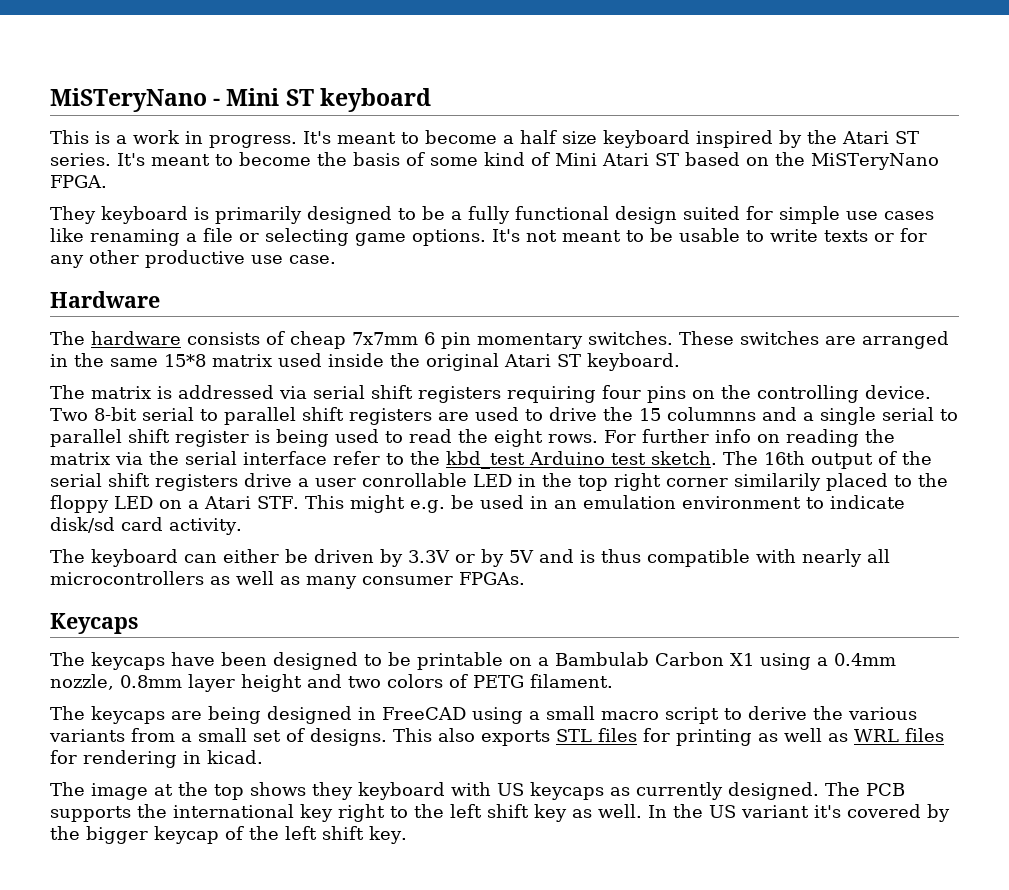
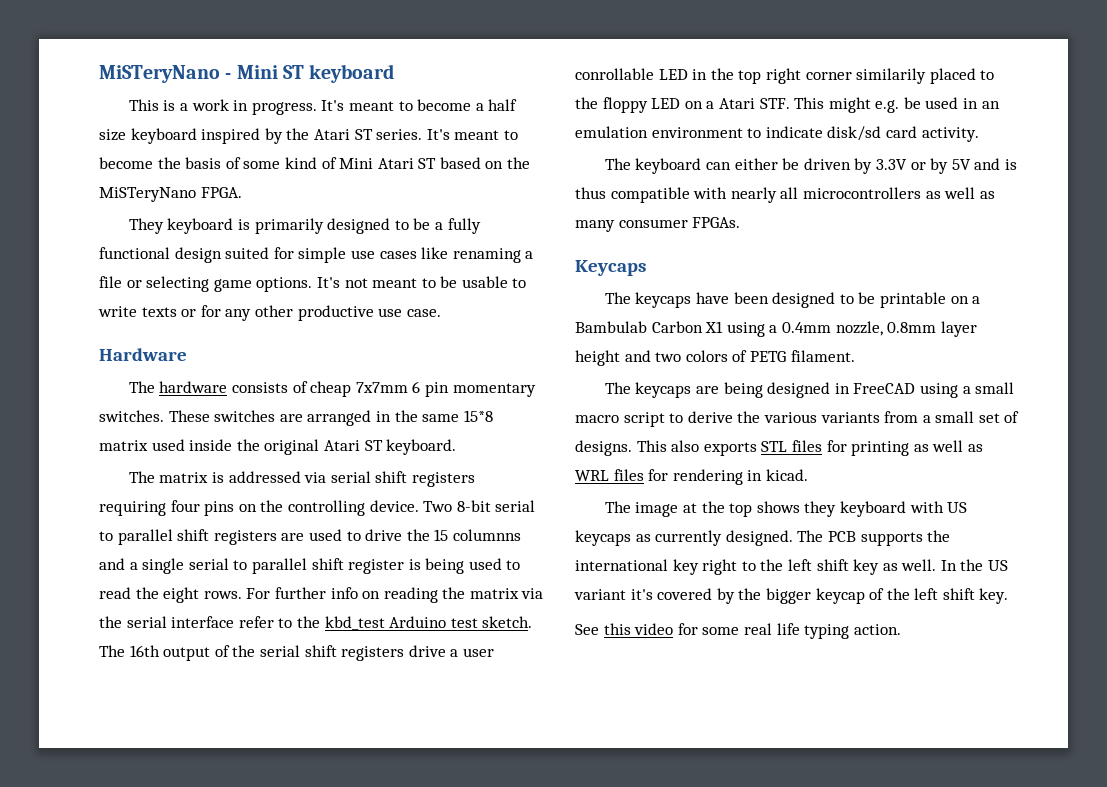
+ See this video for some real life typing action.

